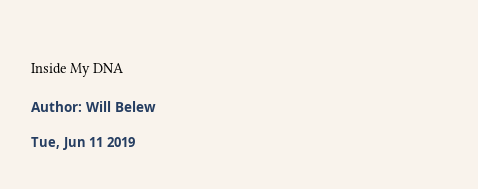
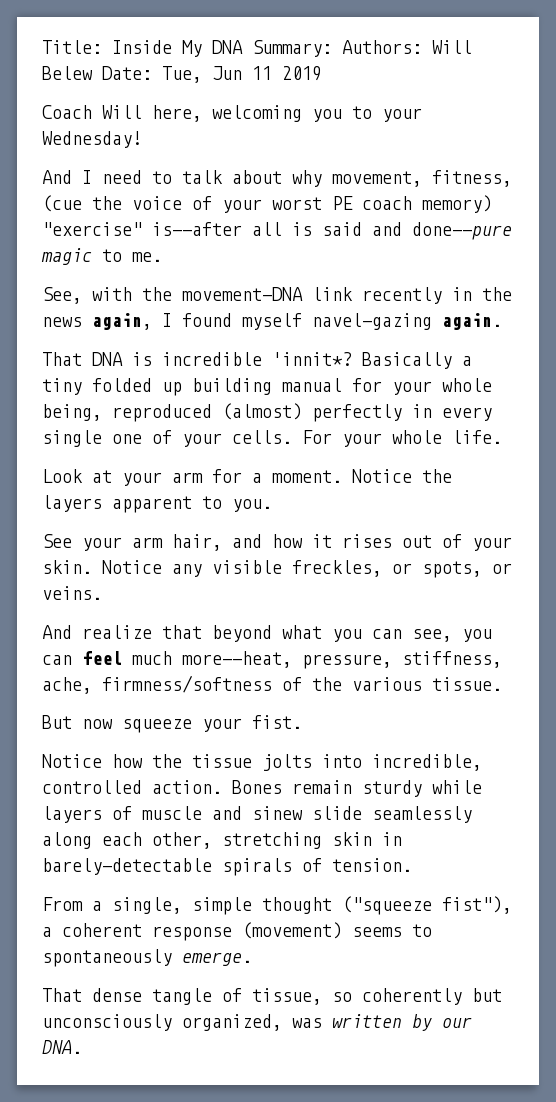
- Inside My DNA
- Author: Will Belew
- Tue, Jun 11 2019
+ Title: Inside My DNA Summary: Authors: Will Belew Date: Tue, Jun 11 2019
+ Coach Will here, welcoming you to your Wednesday!
+ And I need to talk about why movement, fitness, (cue the voice of your worst PE coach memory) "exercise" is--after all is said and done--pure magic to me.
+ See, with the movement-DNA link recently in the news again, I found myself navel-gazing again.
+ That DNA is incredible 'innit*? Basically a tiny folded up building manual for your whole being, reproduced (almost) perfectly in every single one of your cells. For your whole life.
+ Look at your arm for a moment. Notice the layers apparent to you.
+ See your arm hair, and how it rises out of your skin. Notice any visible freckles, or spots, or veins.
+ And realize that beyond what you can see, you can feel much more--heat, pressure, stiffness, ache, firmness/softness of the various tissue.
+ But now squeeze your fist.
+ Notice how the tissue jolts into incredible, controlled action. Bones remain sturdy while layers of muscle and sinew slide seamlessly along each other, stretching skin in barely-detectable spirals of tension.
+ From a single, simple thought ("squeeze fist"), a coherent response (movement) seems to spontaneously emerge.
+ That dense tangle of tissue, so coherently but unconsciously organized, was written by our DNA.

